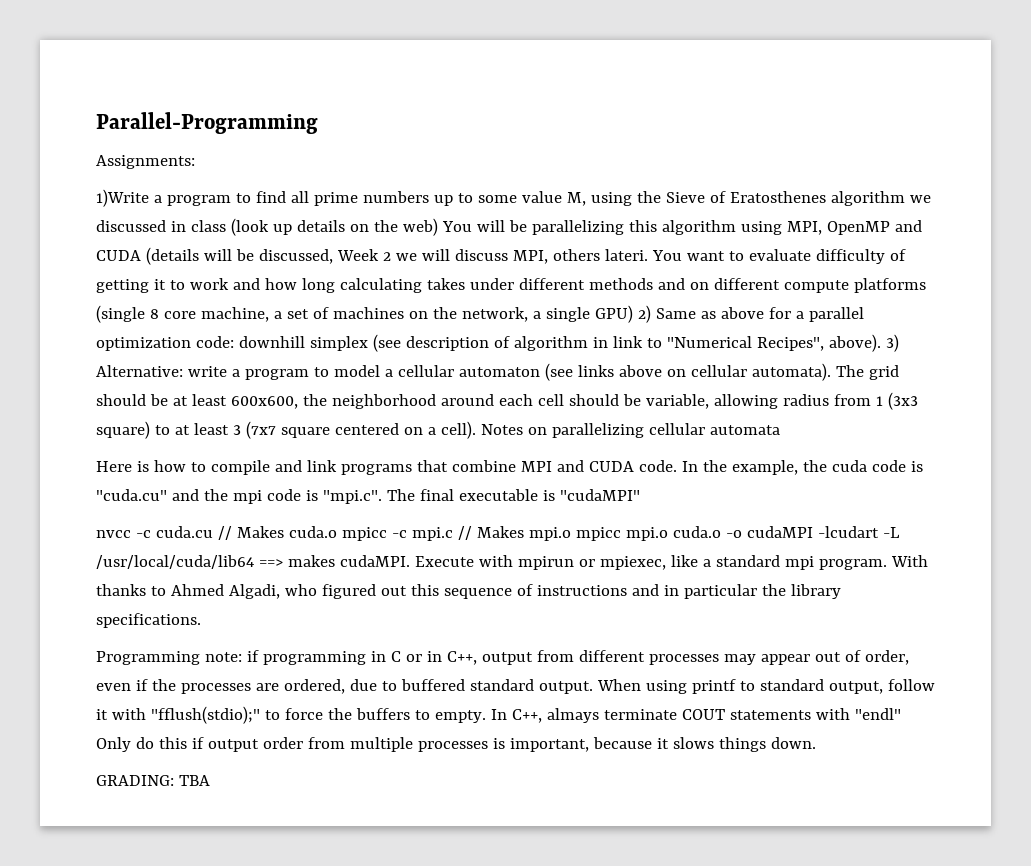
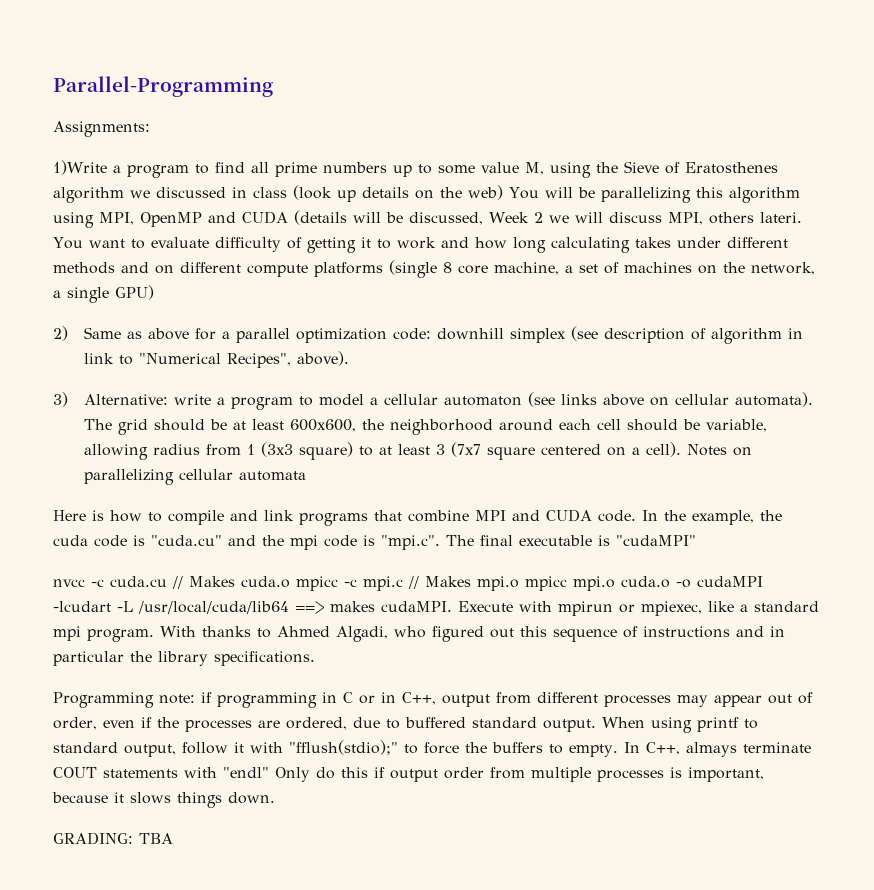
- You want to evaluate difficulty of getting it to work and how long calculating takes under different methods and on different compute platforms (single 8 core machine, a set of machines on the network, a single GPU) 2) Same as above for a parallel optimization code:
+ You want to evaluate difficulty of getting it to work and how long calculating takes under different methods and on different compute platforms (single 8 core machine, a set of machines on the network, a single GPU)
+ 2) Same as above for a parallel optimization code:
- downhill simplex (see description of algorithm in link to "Numerical Recipes", above). 3) Alternative:
+ downhill simplex (see description of algorithm in link to "Numerical Recipes", above).
+ 3) Alternative:

